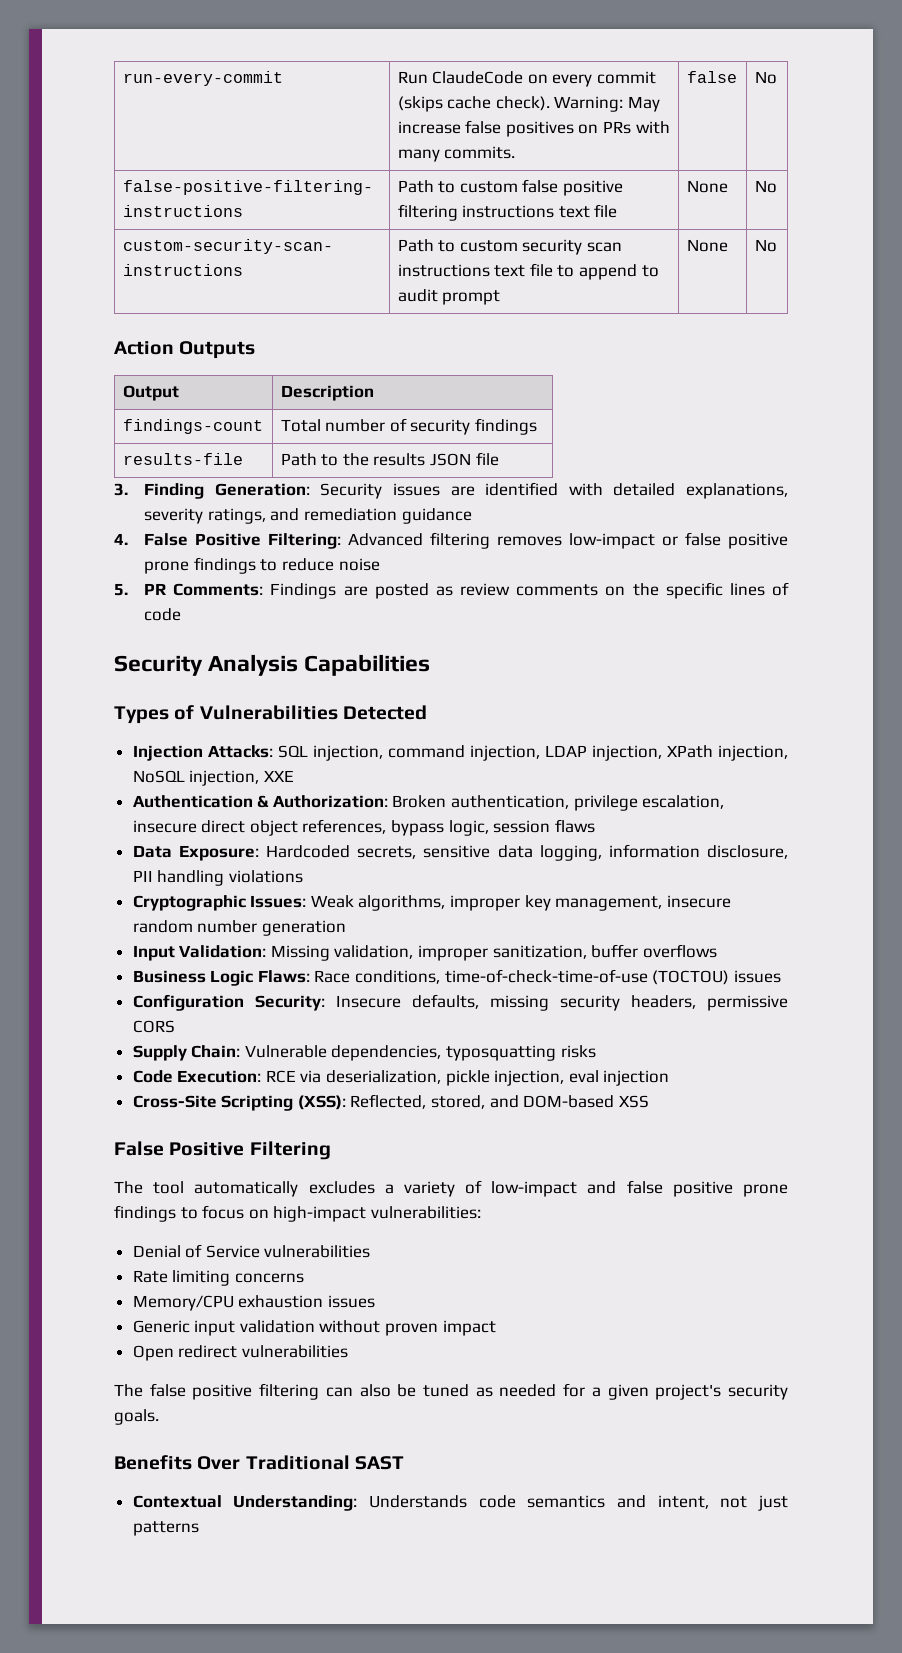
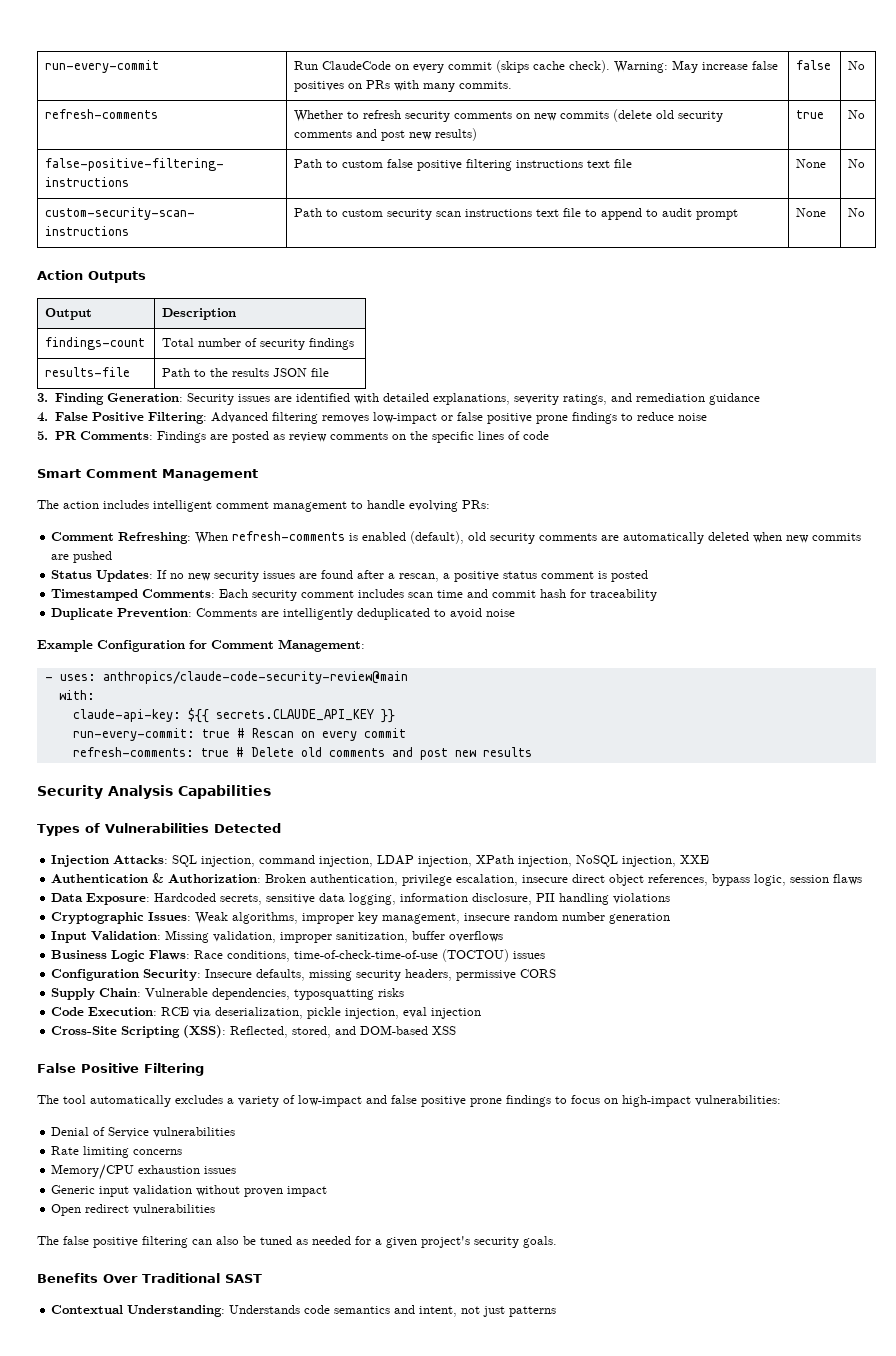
+ refresh-comments | Whether to refresh security comments on new commits (delete old security comments and post new results) | true | No
+ Smart Comment Management
+ The action includes intelligent comment management to handle evolving PRs:
+ Comment Refreshing: When refresh-comments is enabled (default), old security comments are automatically deleted when new commits are pushed
+ Status Updates: If no new security issues are found after a rescan, a positive status comment is posted
+ Timestamped Comments: Each security comment includes scan time and commit hash for traceability
+ Duplicate Prevention: Comments are intelligently deduplicated to avoid noise
+ Example Configuration for Comment Management:
+ - uses: anthropics/claude-code-security-review@main
+ with:
+ claude-api-key: ${{ secrets.CLAUDE_API_KEY }}
+ run-every-commit: true # Rescan on every commit
+ refresh-comments: true # Delete old comments and post new results

